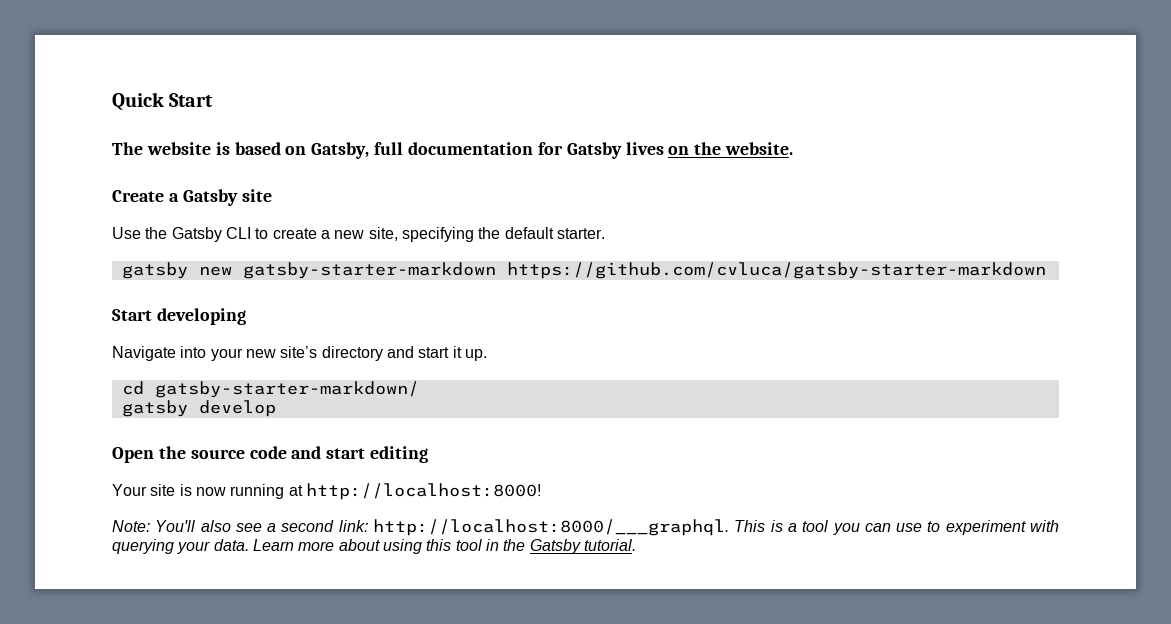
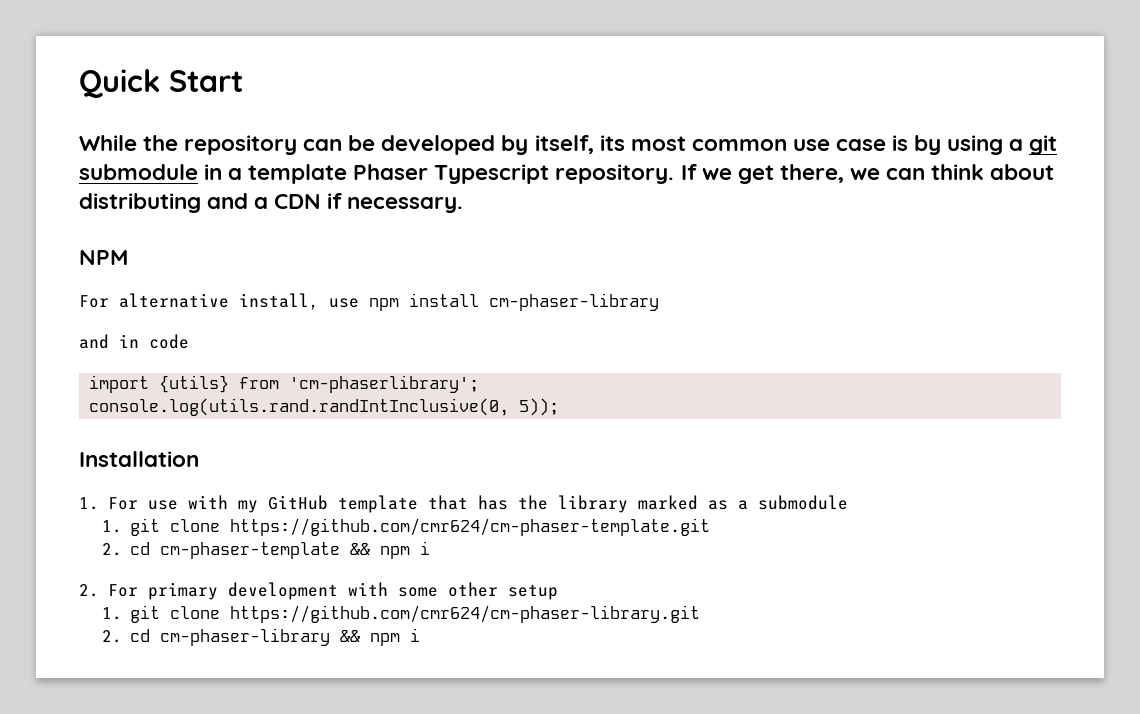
- The website is based on Gatsby, full documentation for Gatsby lives on the website.
- Create a Gatsby site
- Use the Gatsby CLI to create a new site, specifying the default starter.
- gatsby new gatsby-starter-markdown https://github.com/cvluca/gatsby-starter-markdown
- Start developing
- Navigate into your new site’s directory and start it up.
- cd gatsby-starter-markdown/
- gatsby develop
- Open the source code and start editing
- Your site is now running at http://localhost:8000!
- Note: You'll also see a second link: http://localhost:8000/___graphql. This is a tool you can use to experiment with querying your data. Learn more about using this tool in the Gatsby tutorial.
+ While the repository can be developed by itself, its most common use case is by using a git submodule in a template Phaser Typescript repository. If we get there, we can think about distributing and a CDN if necessary.
+ NPM
+ For alternative install, use npm install cm-phaser-library
+ and in code
+ import {utils} from 'cm-phaserlibrary';
+ console.log(utils.rand.randIntInclusive(0, 5));
+ Installation
+ 1. For use with my GitHub template that has the library marked as a submodule
+ 1. git clone https://github.com/cmr624/cm-phaser-template.git
+ 2. cd cm-phaser-template && npm i
+ 2. For primary development with some other setup
+ 1. git clone https://github.com/cmr624/cm-phaser-library.git
+ 2. cd cm-phaser-library && npm i

